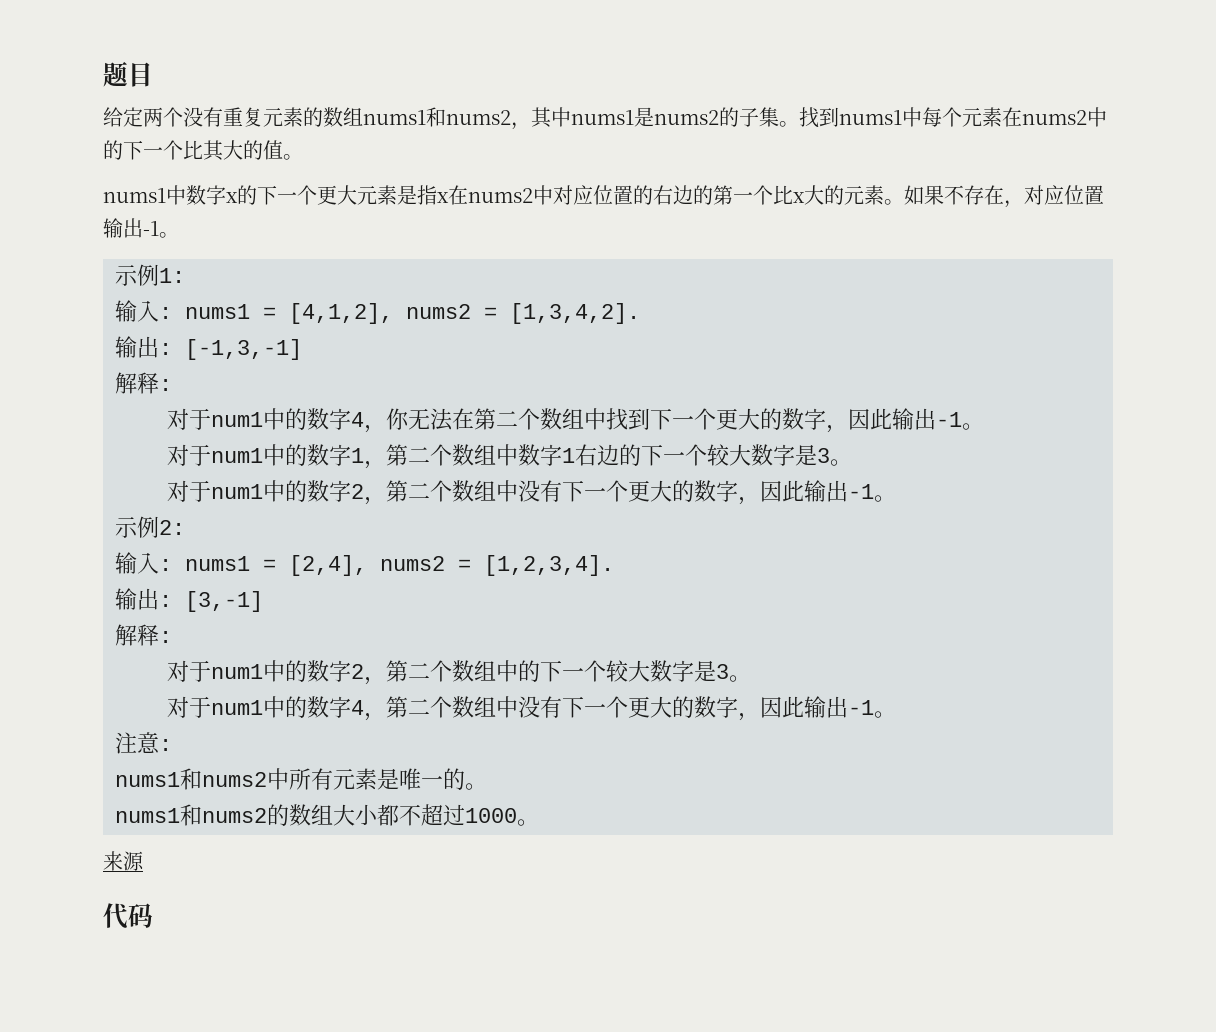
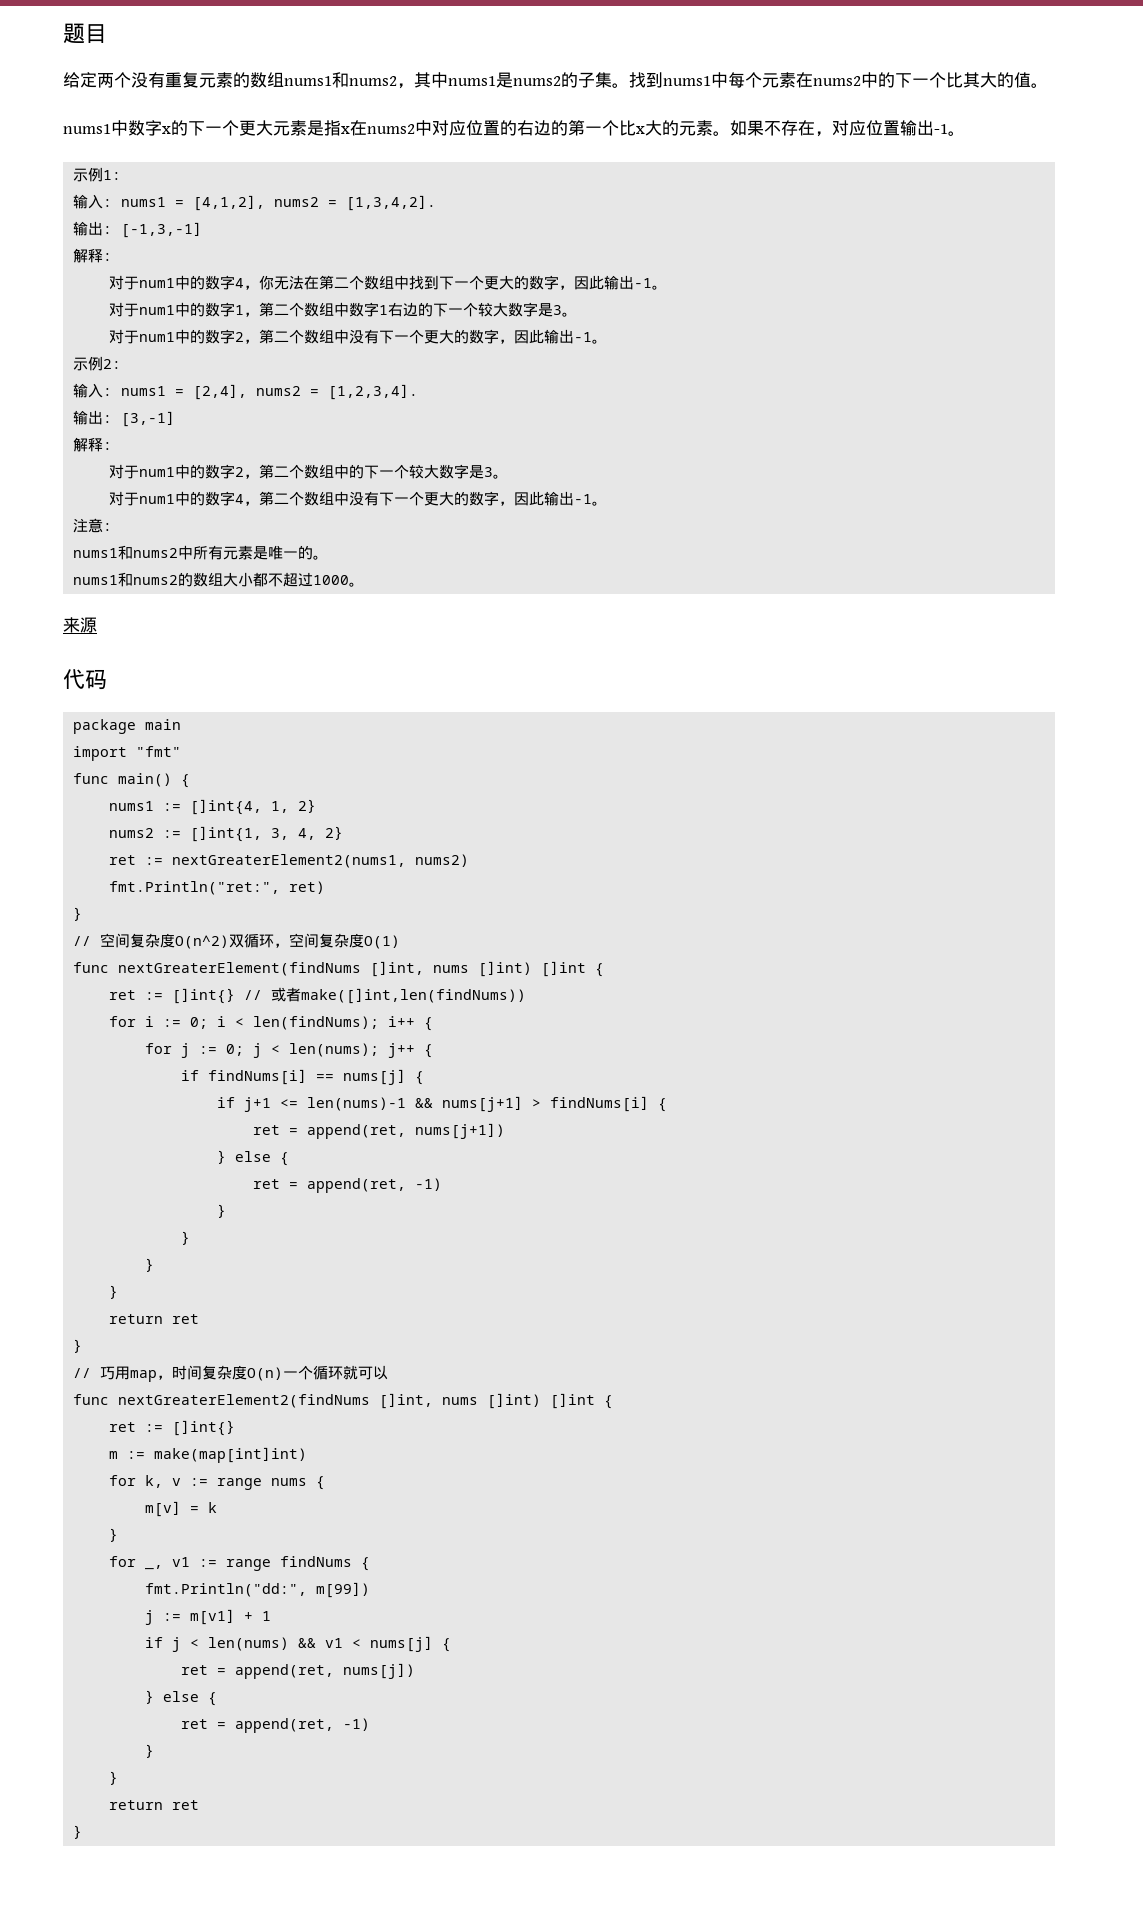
+ package main
+ import "fmt"
+ func main() {
+ nums1 := []int{4, 1, 2}
+ nums2 := []int{1, 3, 4, 2}
+ ret := nextGreaterElement2(nums1, nums2)
+ fmt.Println("ret:", ret)
+ }
+ // 空间复杂度O(n^2)双循环，空间复杂度O(1)
+ func nextGreaterElement(findNums []int, nums []int) []int {
+ ret := []int{} // 或者make([]int,len(findNums))
+ for i := 0; i < len(findNums); i++ {
+ for j := 0; j < len(nums); j++ {
+ if findNums[i] == nums[j] {
+ if j+1 <= len(nums)-1 && nums[j+1] > findNums[i] {
+ ret = append(ret, nums[j+1])
+ } else {
+ ret = append(ret, -1)
+ }
+ }
+ }
+ }
+ return ret
+ }
+ // 巧用map，时间复杂度O(n)一个循环就可以
+ func nextGreaterElement2(findNums []int, nums []int) []int {
+ ret := []int{}
+ m := make(map[int]int)
+ for k, v := range nums {
+ m[v] = k
+ }
+ for _, v1 := range findNums {
+ fmt.Println("dd:", m[99])
+ j := m[v1] + 1
+ if j < len(nums) && v1 < nums[j] {
+ ret = append(ret, nums[j])
+ } else {
+ ret = append(ret, -1)
+ }
+ }
+ return ret
+ }

